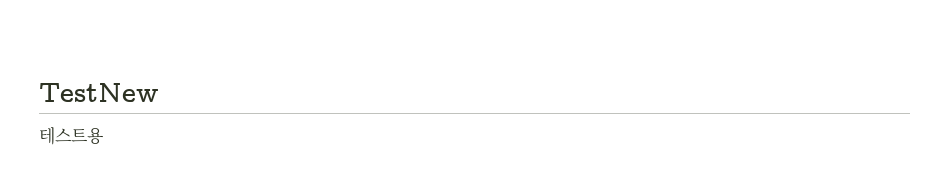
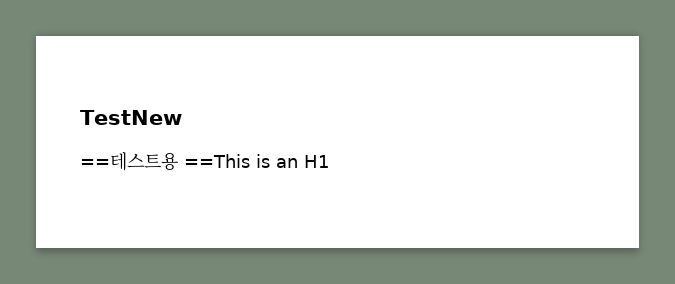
- 테스트용
+ ==테스트용 ==This is an H1

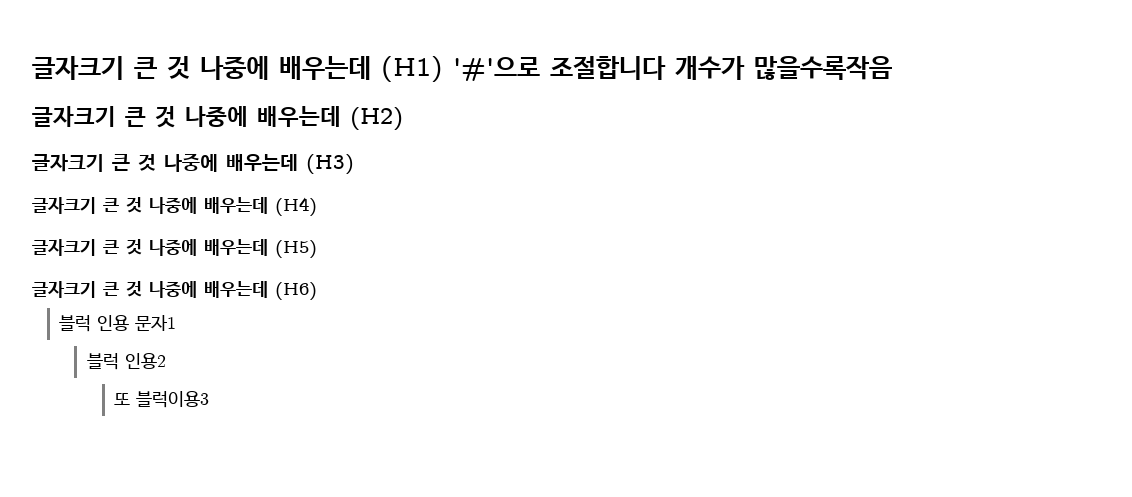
- TestNew
- ==테스트용 ==This is an H1
+ 글자크기 큰 것 나중에 배우는데 (H1) '#'으로 조절합니다 개수가 많을수록작음
+ 글자크기 큰 것 나중에 배우는데 (H2)
+ 글자크기 큰 것 나중에 배우는데 (H3)
+ 글자크기 큰 것 나중에 배우는데 (H4)
+ 글자크기 큰 것 나중에 배우는데 (H5)
+ 글자크기 큰 것 나중에 배우는데 (H6)
+ 블럭 인용 문자1
+ 블럭 인용2
+ 또 블럭이용3

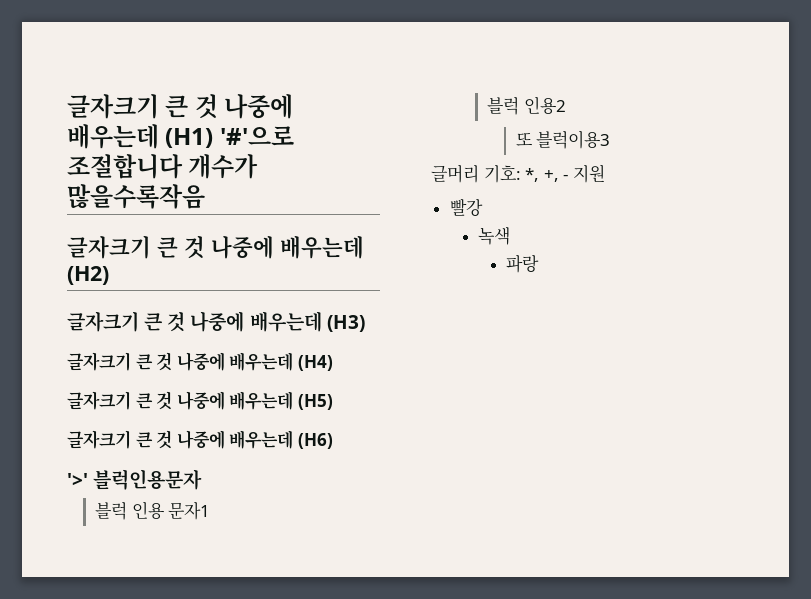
+ '>' 블럭인용문자
+ 글머리 기호: *, +, - 지원
+ 빨강
+ 녹색
+ 파랑

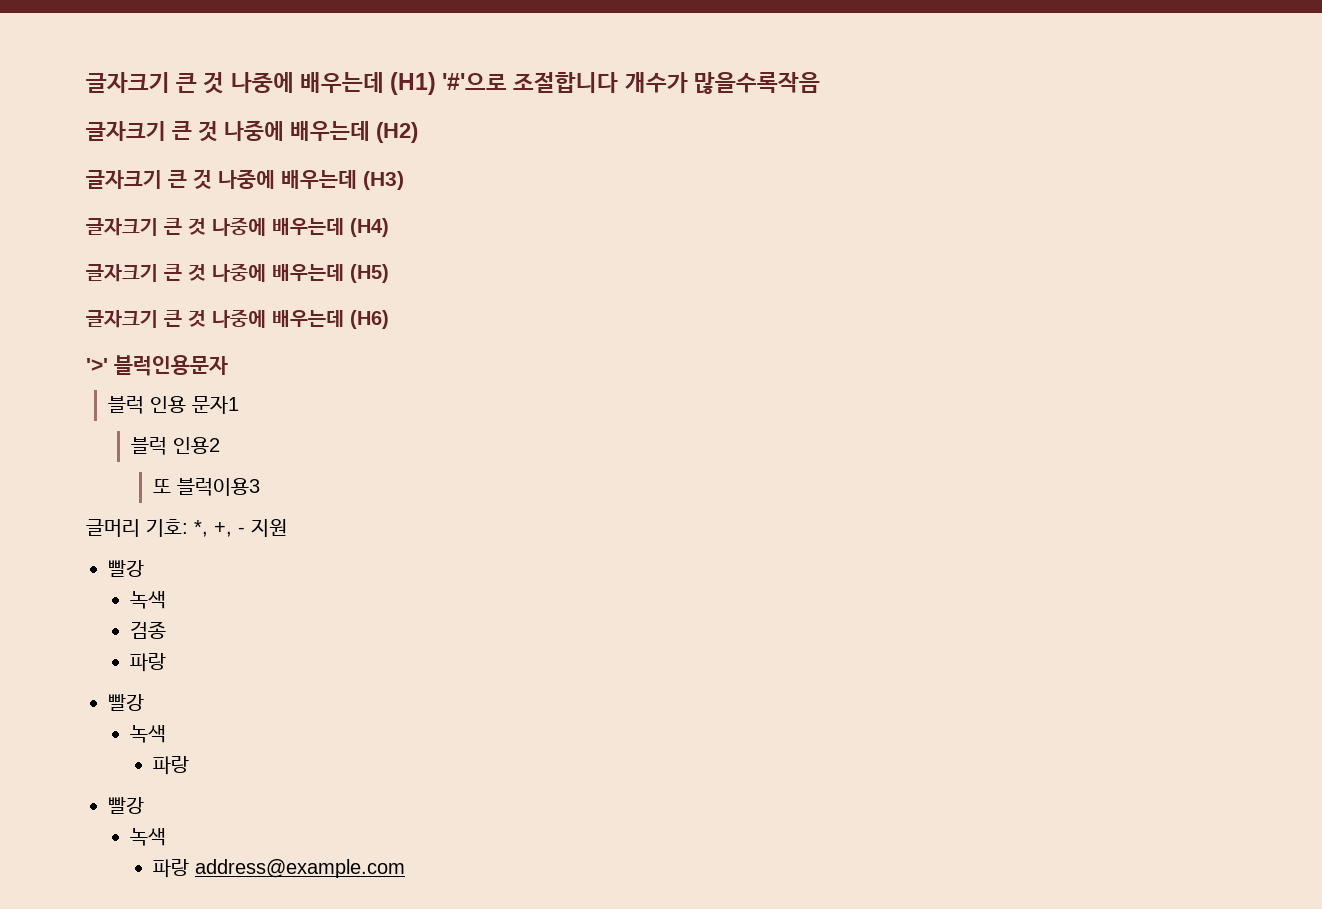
+ 검종
  파랑
+ 빨강
+ 녹색
+ 파랑
+ 빨강
+ 녹색
+ 파랑 address@example.com

